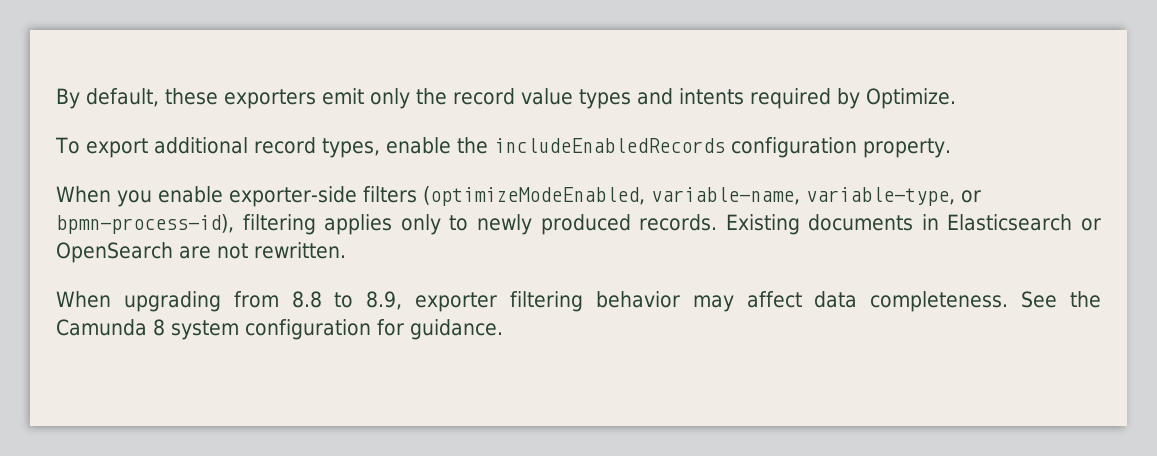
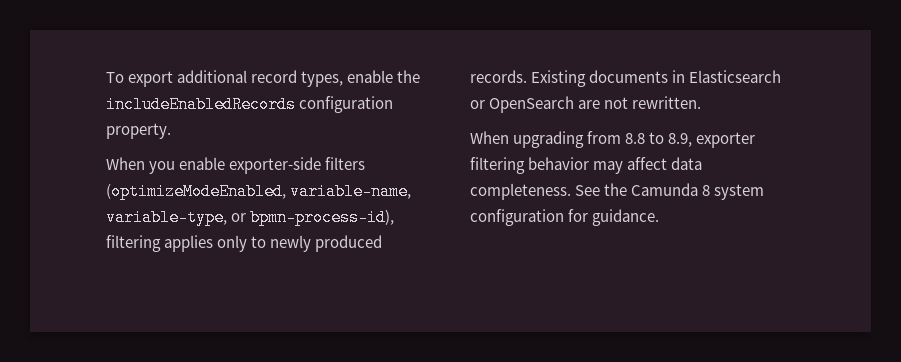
- By default, these exporters emit only the record value types and intents required by Optimize.

